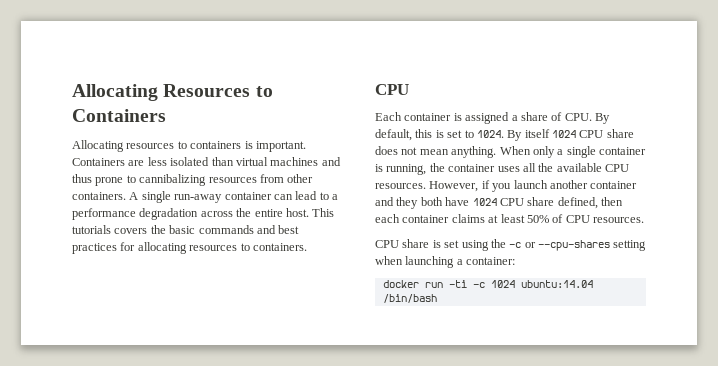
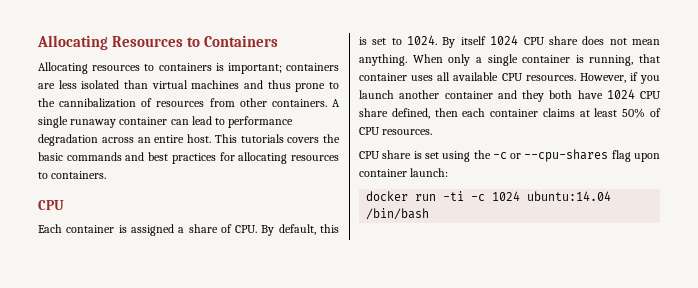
- Allocating resources to containers is important. Containers are less isolated than virtual machines and thus prone to cannibalizing resources from other containers.
+ Allocating resources to containers is important; containers are less isolated than virtual machines and thus prone to the cannibalization of resources from other containers.
- A single run-away container can lead to a performance degradation across the entire host.
+ A single runaway container can lead to performance degradation across an entire host.
- When only a single container is running, the container uses all the available CPU resources.
+ When only a single container is running, that container uses all available CPU resources.
- CPU share is set using the -c or --cpu-shares setting when launching a container:
+ CPU share is set using the -c or --cpu-shares flag upon container launch:

